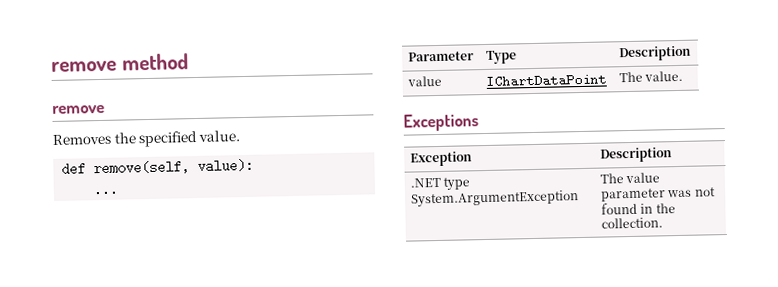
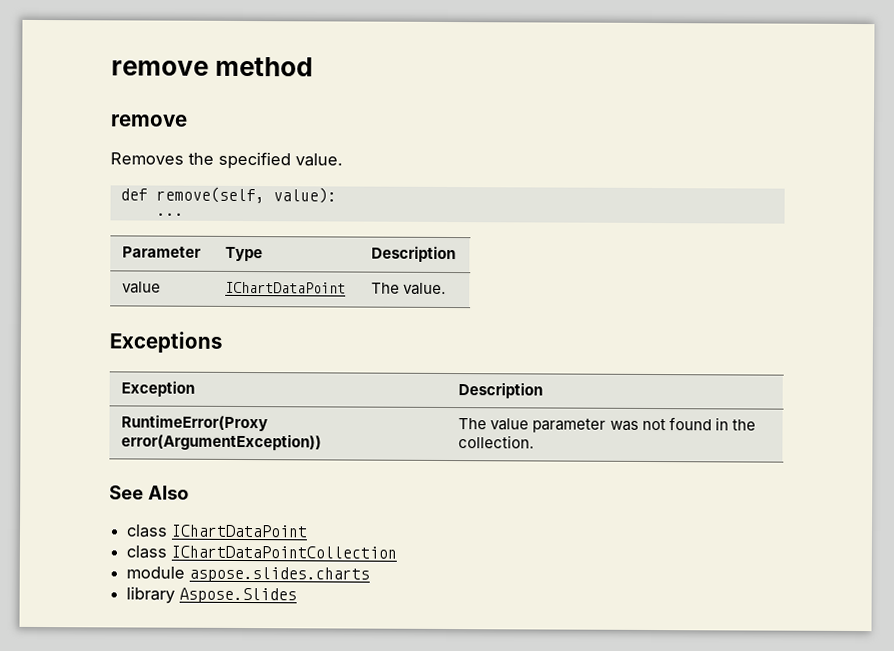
- .NET type System.ArgumentException | The value parameter was not found in the collection.
+ RuntimeError(Proxy error(ArgumentException)) | The value parameter was not found in the collection.
+ See Also
+ class IChartDataPoint
+ class IChartDataPointCollection
+ module aspose.slides.charts
+ library Aspose.Slides

